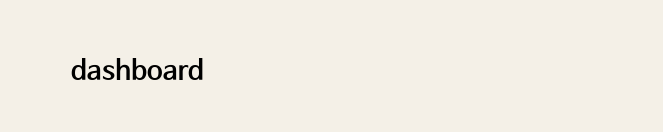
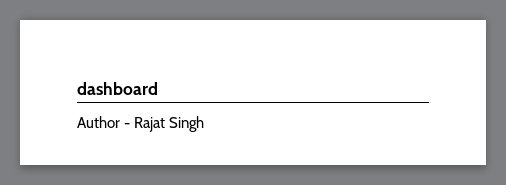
+ Author - Rajat Singh

